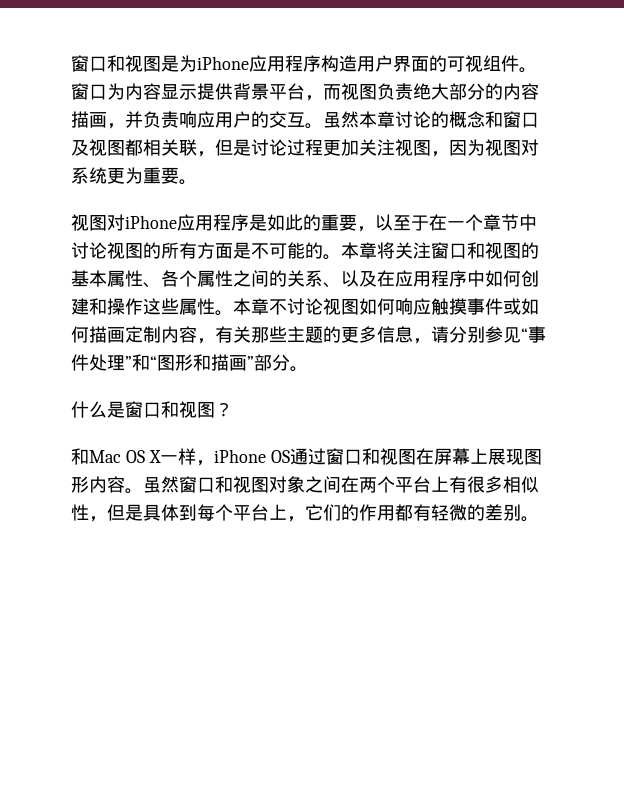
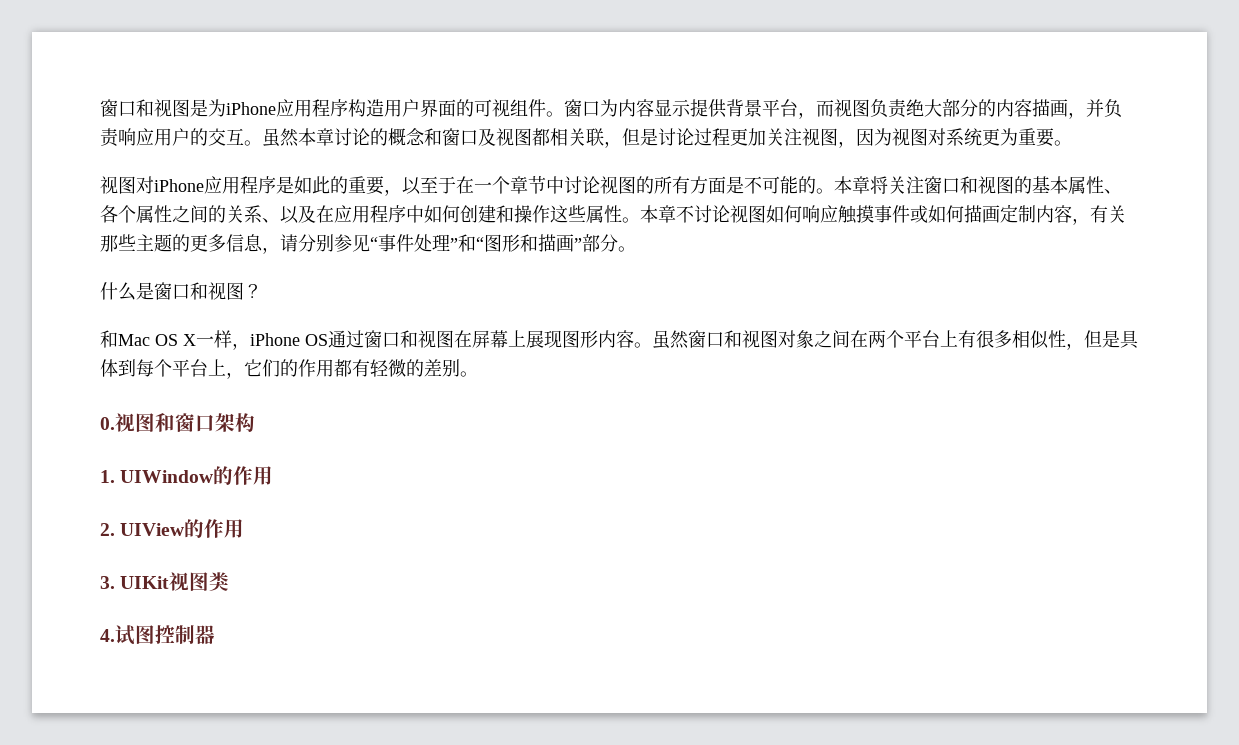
+ 0.视图和窗口架构
+ 1. UIWindow的作用
+ 2. UIView的作用
+ 3. UIKit视图类
+ 4.试图控制器

